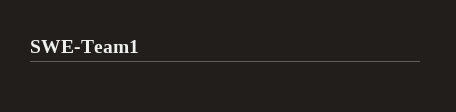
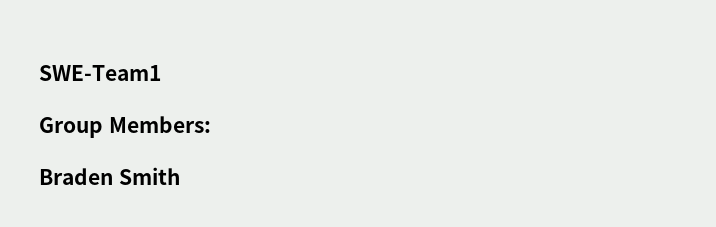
+ Group Members:
+ Braden Smith

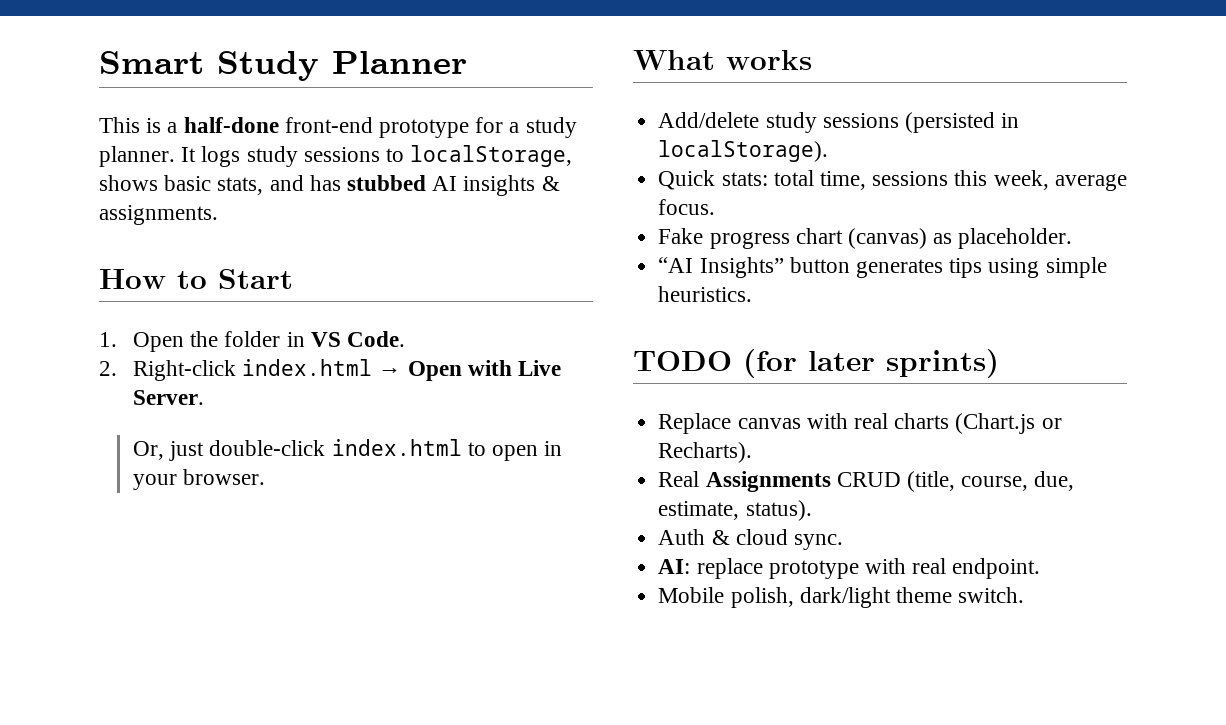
- SWE-Team1
- Group Members:
- Braden Smith
+ Smart Study Planner
+ This is a half-done front-end prototype for a study planner. It logs study sessions to localStorage, shows basic stats, and has stubbed AI insights & assignments.
+ How to Start
+ 1. Open the folder in VS Code.
+ 2. Right‑click index.html → Open with Live Server.
+ Or, just double‑click index.html to open in your browser.
+ What works
+ Add/delete study sessions (persisted in localStorage).
+ Quick stats: total time, sessions this week, average focus.
+ Fake progress chart (canvas) as placeholder.
+ “AI Insights” button generates tips using simple heuristics.
+ TODO (for later sprints)
+ Replace canvas with real charts (Chart.js or Recharts).
+ Real Assignments CRUD (title, course, due, estimate, status).
+ Auth & cloud sync.
+ AI: replace prototype with real endpoint.
+ Mobile polish, dark/light theme switch.

